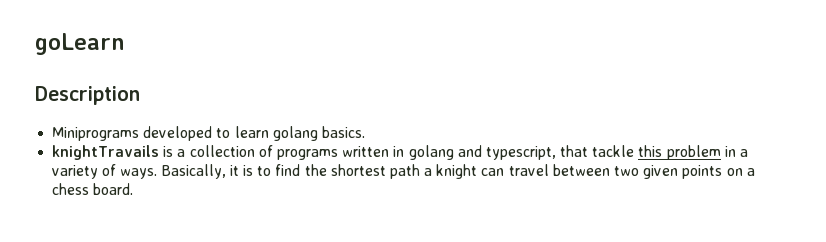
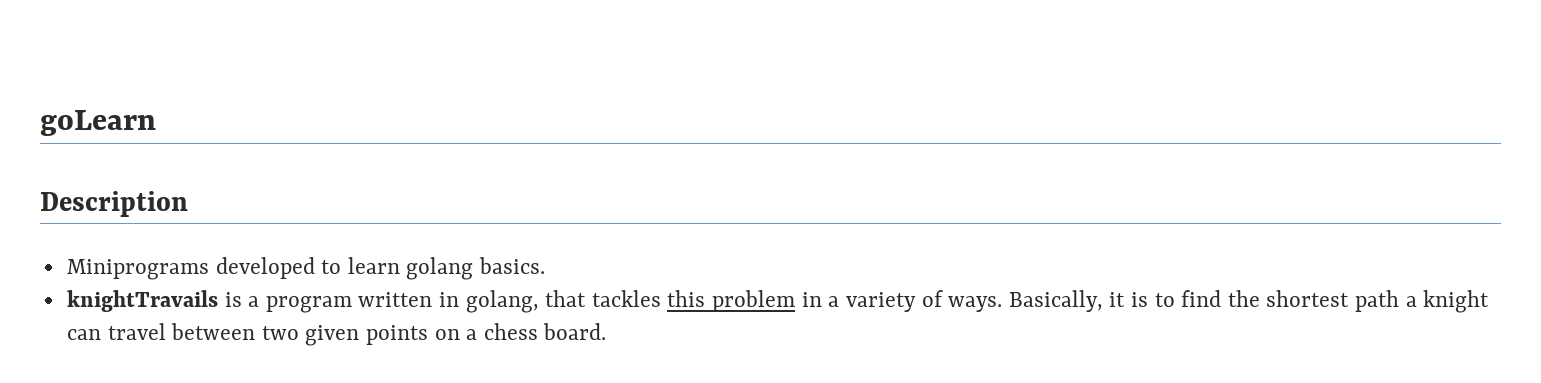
- knightTravails is a collection of programs written in golang and typescript, that tackle this problem in a variety of ways.
+ knightTravails is a program written in golang, that tackles this problem in a variety of ways.

